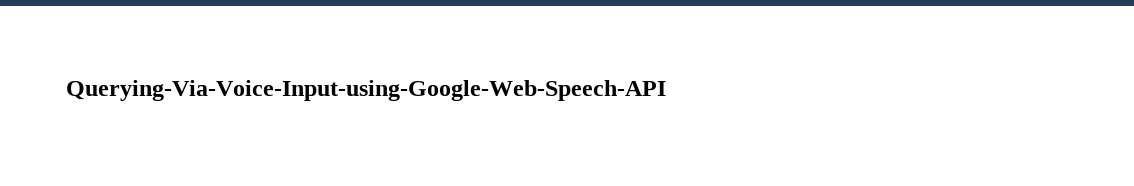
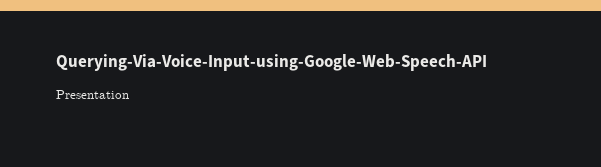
+ Presentation

